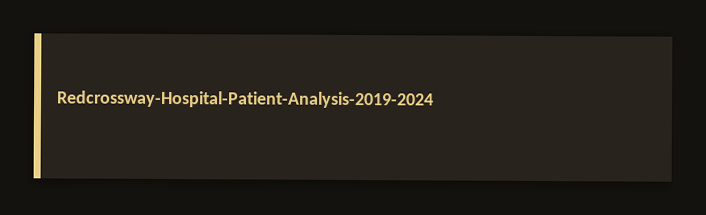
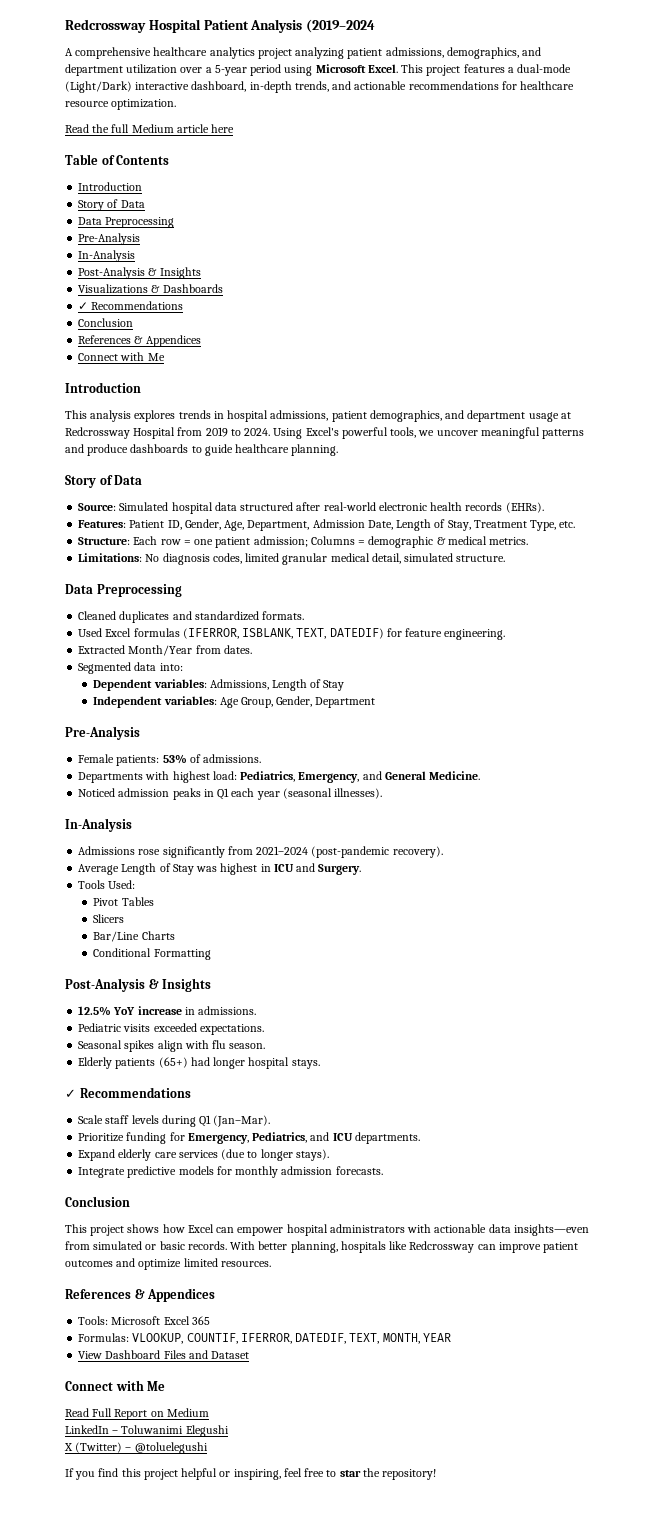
- Redcrossway-Hospital-Patient-Analysis-2019-2024
+ Redcrossway Hospital Patient Analysis (2019–2024
+ A comprehensive healthcare analytics project analyzing patient admissions, demographics, and department utilization over a 5-year period using Microsoft Excel. This project features a dual-mode (Light/Dark) interactive dashboard, in-depth trends, and actionable recommendations for healthcare resource optimization.
+ Read the full Medium article here
+ Table of Contents
+ Introduction
+ Story of Data
+ Data Preprocessing
+ Pre-Analysis
+ In-Analysis
+ Post-Analysis & Insights
+ Visualizations & Dashboards
+ ✓ Recommendations
+ Conclusion
+ References & Appendices
+ Connect with Me
+ Introduction
+ This analysis explores trends in hospital admissions, patient demographics, and department usage at Redcrossway Hospital from 2019 to 2024. Using Excel's powerful tools, we uncover meaningful patterns and produce dashboards to guide healthcare planning.
+ Story of Data
+ Source: Simulated hospital data structured after real-world electronic health records (EHRs).
+ Features: Patient ID, Gender, Age, Department, Admission Date, Length of Stay, Treatment Type, etc.
+ Structure: Each row = one patient admission; Columns = demographic & medical metrics.
+ Limitations: No diagnosis codes, limited granular medical detail, simulated structure.
+ Data Preprocessing
+ Cleaned duplicates and standardized formats.
+ Used Excel formulas (IFERROR, ISBLANK, TEXT, DATEDIF) for feature engineering.
+ Extracted Month/Year from dates.
+ Segmented data into:
+ Dependent variables: Admissions, Length of Stay
+ Independent variables: Age Group, Gender, Department
+ Pre-Analysis
+ Female patients: 53% of admissions.
+ Departments with highest load: Pediatrics, Emergency, and General Medicine.
+ Noticed admission peaks in Q1 each year (seasonal illnesses).
+ In-Analysis
+ Admissions rose significantly from 2021–2024 (post-pandemic recovery).
+ Average Length of Stay was highest in ICU and Surgery.
+ Tools Used:
+ Pivot Tables
+ Slicers
+ Bar/Line Charts
+ Conditional Formatting
+ Post-Analysis & Insights
+ 12.5% YoY increase in admissions.
+ Pediatric visits exceeded expectations.
+ Seasonal spikes align with flu season.
+ Elderly patients (65+) had longer hospital stays.
+ ✓ Recommendations
+ Scale staff levels during Q1 (Jan–Mar).
+ Prioritize funding for Emergency, Pediatrics, and ICU departments.
+ Expand elderly care services (due to longer stays).
+ Integrate predictive models for monthly admission forecasts.
+ Conclusion
+ This project shows how Excel can empower hospital administrators with actionable data insights—even from simulated or basic records. With better planning, hospitals like Redcrossway can improve patient outcomes and optimize limited resources.
+ References & Appendices
+ Tools: Microsoft Excel 365
+ Formulas: VLOOKUP, COUNTIF, IFERROR, DATEDIF, TEXT, MONTH, YEAR
+ View Dashboard Files and Dataset
+ Connect with Me
+ Read Full Report on Medium
+ LinkedIn – Toluwanimi Elegushi
+ X (Twitter) – @toluelegushi
+ If you find this project helpful or inspiring, feel free to star the repository!

